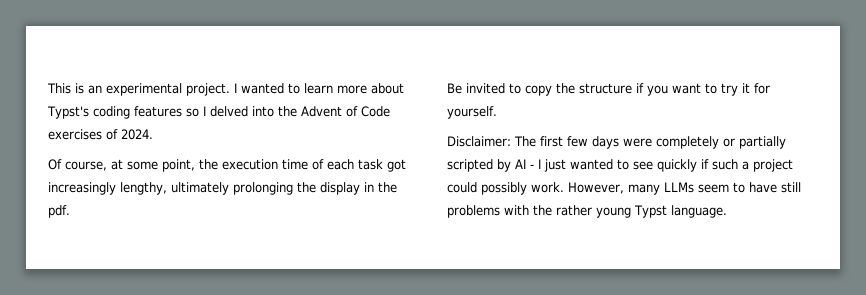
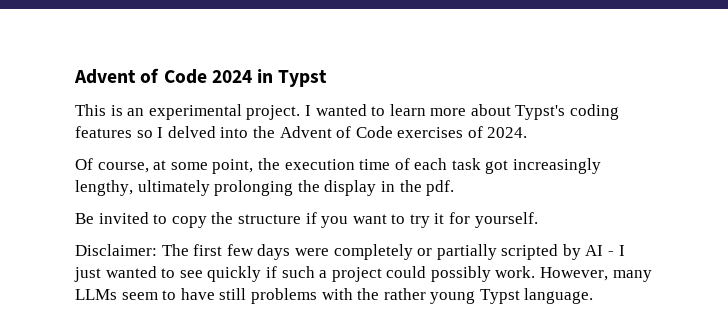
+ Advent of Code 2024 in Typst

